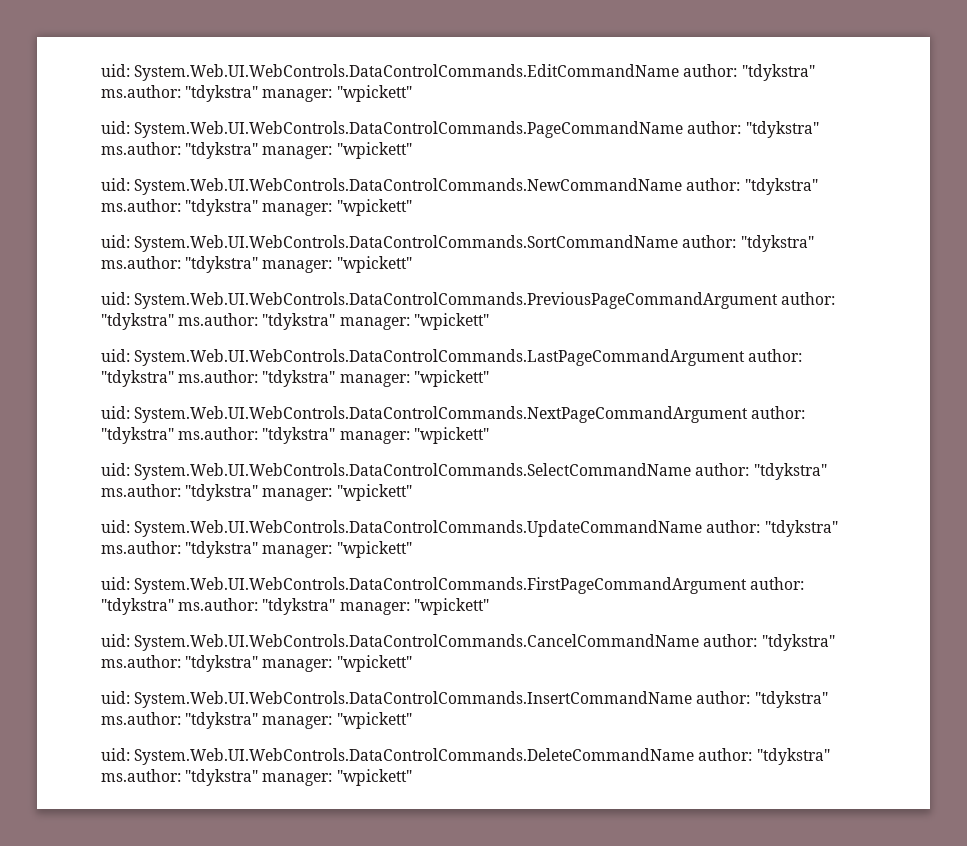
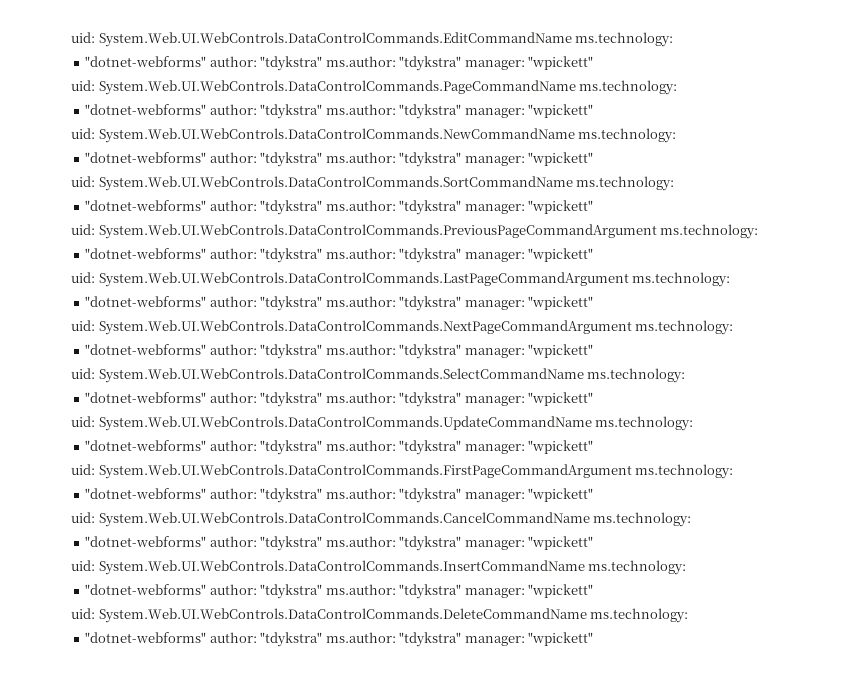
- uid: System.Web.UI.WebControls.DataControlCommands.EditCommandName author: "tdykstra" ms.author: "tdykstra" manager: "wpickett"
+ uid: System.Web.UI.WebControls.DataControlCommands.EditCommandName ms.technology:
+ "dotnet-webforms" author: "tdykstra" ms.author: "tdykstra" manager: "wpickett"
- uid: System.Web.UI.WebControls.DataControlCommands.PageCommandName author: "tdykstra" ms.author: "tdykstra" manager: "wpickett"
+ uid: System.Web.UI.WebControls.DataControlCommands.PageCommandName ms.technology:
+ "dotnet-webforms" author: "tdykstra" ms.author: "tdykstra" manager: "wpickett"
- uid: System.Web.UI.WebControls.DataControlCommands.NewCommandName author: "tdykstra" ms.author: "tdykstra" manager: "wpickett"
+ uid: System.Web.UI.WebControls.DataControlCommands.NewCommandName ms.technology:
+ "dotnet-webforms" author: "tdykstra" ms.author: "tdykstra" manager: "wpickett"
- uid: System.Web.UI.WebControls.DataControlCommands.SortCommandName author: "tdykstra" ms.author: "tdykstra" manager: "wpickett"
+ uid: System.Web.UI.WebControls.DataControlCommands.SortCommandName ms.technology:
+ "dotnet-webforms" author: "tdykstra" ms.author: "tdykstra" manager: "wpickett"
- uid: System.Web.UI.WebControls.DataControlCommands.PreviousPageCommandArgument author: "tdykstra" ms.author: "tdykstra" manager: "wpickett"
+ uid: System.Web.UI.WebControls.DataControlCommands.PreviousPageCommandArgument ms.technology:
+ "dotnet-webforms" author: "tdykstra" ms.author: "tdykstra" manager: "wpickett"
- uid: System.Web.UI.WebControls.DataControlCommands.LastPageCommandArgument author: "tdykstra" ms.author: "tdykstra" manager: "wpickett"
+ uid: System.Web.UI.WebControls.DataControlCommands.LastPageCommandArgument ms.technology:
+ "dotnet-webforms" author: "tdykstra" ms.author: "tdykstra" manager: "wpickett"
- uid: System.Web.UI.WebControls.DataControlCommands.NextPageCommandArgument author: "tdykstra" ms.author: "tdykstra" manager: "wpickett"
+ uid: System.Web.UI.WebControls.DataControlCommands.NextPageCommandArgument ms.technology:
+ "dotnet-webforms" author: "tdykstra" ms.author: "tdykstra" manager: "wpickett"
- uid: System.Web.UI.WebControls.DataControlCommands.SelectCommandName author: "tdykstra" ms.author: "tdykstra" manager: "wpickett"
+ uid: System.Web.UI.WebControls.DataControlCommands.SelectCommandName ms.technology:
+ "dotnet-webforms" author: "tdykstra" ms.author: "tdykstra" manager: "wpickett"
- uid: System.Web.UI.WebControls.DataControlCommands.UpdateCommandName author: "tdykstra" ms.author: "tdykstra" manager: "wpickett"
+ uid: System.Web.UI.WebControls.DataControlCommands.UpdateCommandName ms.technology:
+ "dotnet-webforms" author: "tdykstra" ms.author: "tdykstra" manager: "wpickett"
- uid: System.Web.UI.WebControls.DataControlCommands.FirstPageCommandArgument author: "tdykstra" ms.author: "tdykstra" manager: "wpickett"
+ uid: System.Web.UI.WebControls.DataControlCommands.FirstPageCommandArgument ms.technology:
+ "dotnet-webforms" author: "tdykstra" ms.author: "tdykstra" manager: "wpickett"
- uid: System.Web.UI.WebControls.DataControlCommands.CancelCommandName author: "tdykstra" ms.author: "tdykstra" manager: "wpickett"
+ uid: System.Web.UI.WebControls.DataControlCommands.CancelCommandName ms.technology:
+ "dotnet-webforms" author: "tdykstra" ms.author: "tdykstra" manager: "wpickett"
- uid: System.Web.UI.WebControls.DataControlCommands.InsertCommandName author: "tdykstra" ms.author: "tdykstra" manager: "wpickett"
+ uid: System.Web.UI.WebControls.DataControlCommands.InsertCommandName ms.technology:
+ "dotnet-webforms" author: "tdykstra" ms.author: "tdykstra" manager: "wpickett"
- uid: System.Web.UI.WebControls.DataControlCommands.DeleteCommandName author: "tdykstra" ms.author: "tdykstra" manager: "wpickett"
+ uid: System.Web.UI.WebControls.DataControlCommands.DeleteCommandName ms.technology:
+ "dotnet-webforms" author: "tdykstra" ms.author: "tdykstra" manager: "wpickett"

